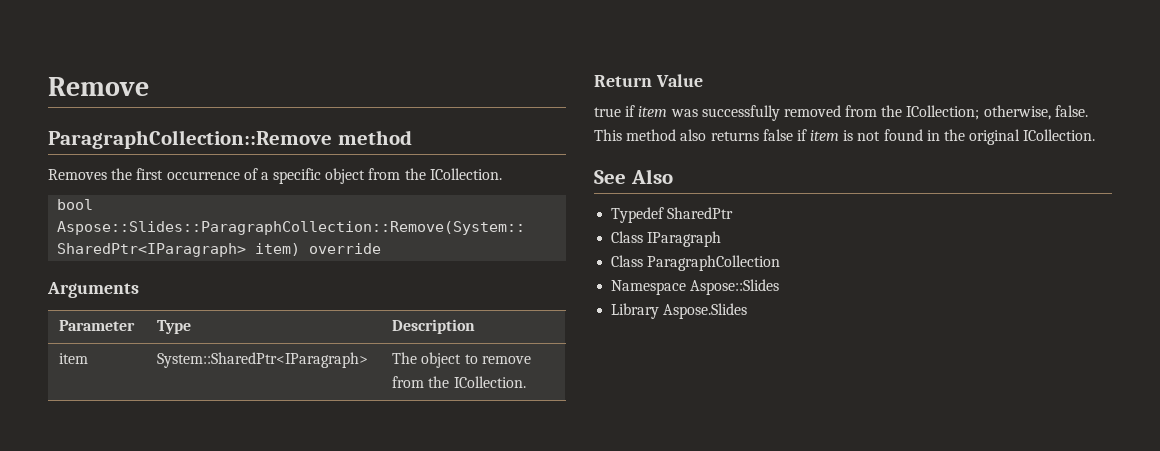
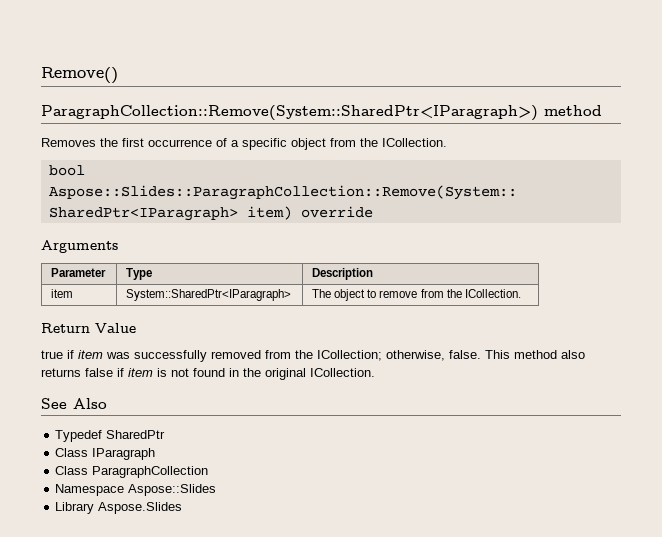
- Remove
- ParagraphCollection::Remove method
+ Remove()
+ ParagraphCollection::Remove(System::SharedPtr<IParagraph>) method

